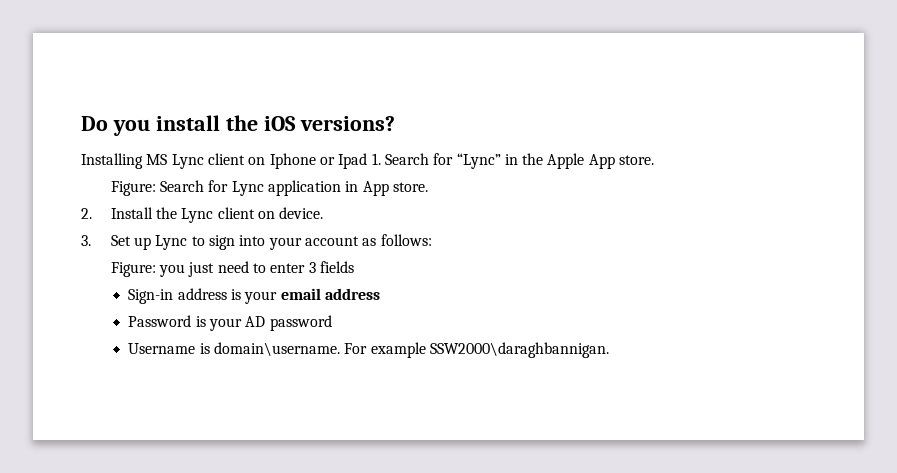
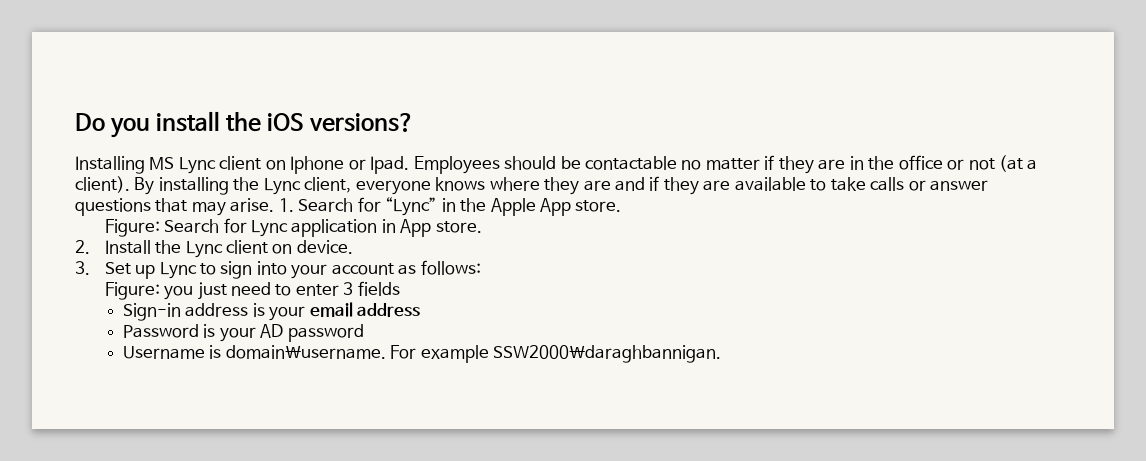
- Installing MS Lync client on Iphone or Ipad 1. Search for “Lync” in the Apple App store.
+ Installing MS Lync client on Iphone or Ipad. Employees should be contactable no matter if they are in the office or not (at a client). By installing the Lync client, everyone knows where they are and if they are available to take calls or answer questions that may arise. 1. Search for “Lync” in the Apple App store.

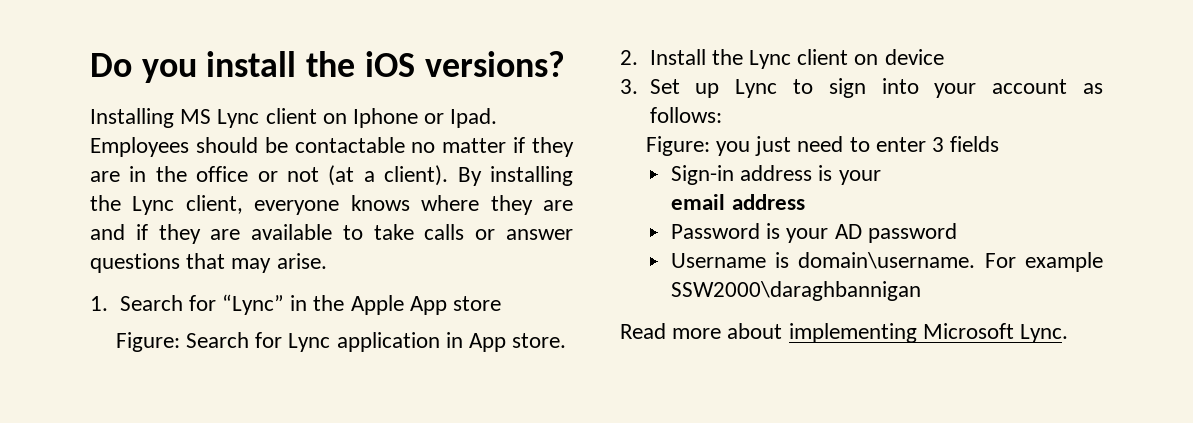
- By installing the Lync client, everyone knows where they are and if they are available to take calls or answer questions that may arise. 1. Search for “Lync” in the Apple App store.
+ By installing the Lync client, everyone knows where they are and if they are available to take calls or answer questions that may arise.
+ 1. Search for “Lync” in the Apple App store
- 2. Install the Lync client on device.
+ 2. Install the Lync client on device
- Sign-in address is your email address
+ Sign-in address is your
+ email address
- For example SSW2000\daraghbannigan.
+ For example SSW2000\daraghbannigan
+ Read more about implementing Microsoft Lync.

